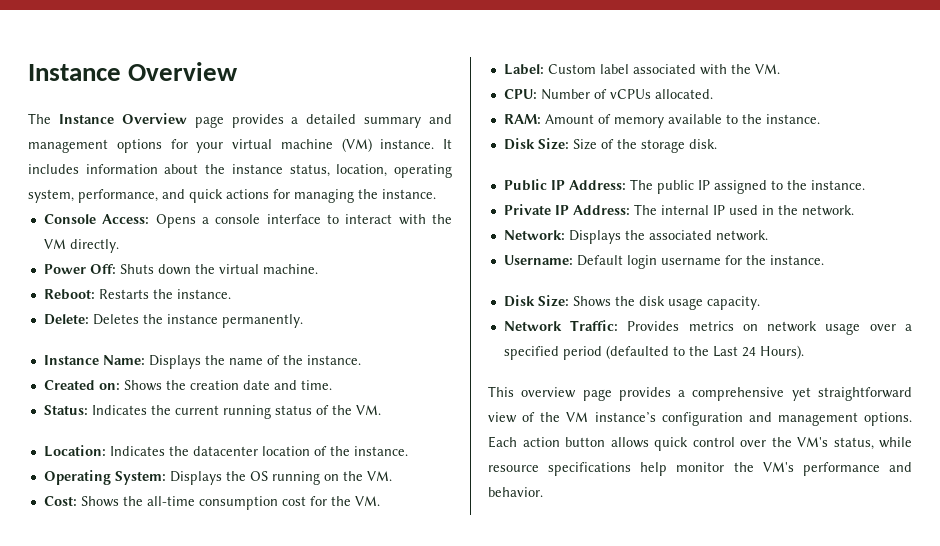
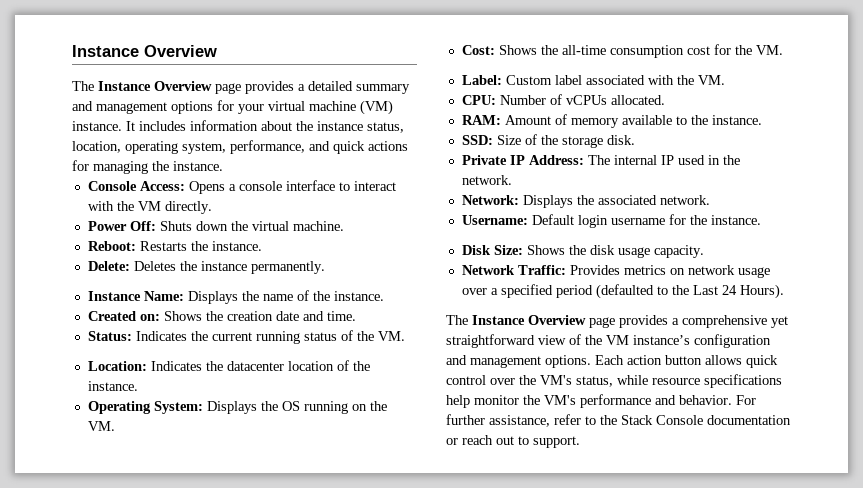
- Disk Size: Size of the storage disk.
+ SSD: Size of the storage disk.
- Public IP Address: The public IP assigned to the instance.
- This overview page provides a comprehensive yet straightforward view of the VM instance’s configuration and management options.
+ The Instance Overview page provides a comprehensive yet straightforward view of the VM instance’s configuration and management options.
+ For further assistance, refer to the Stack Console documentation or reach out to support.

